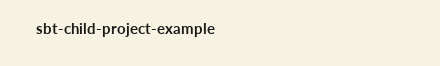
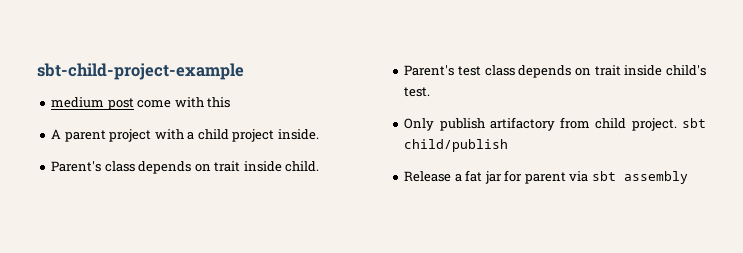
+ medium post come with this
+ A parent project with a child project inside.
+ Parent's class depends on trait inside child.
+ Parent's test class depends on trait inside child's test.
+ Only publish artifactory from child project. sbt child/publish
+ Release a fat jar for parent via sbt assembly

